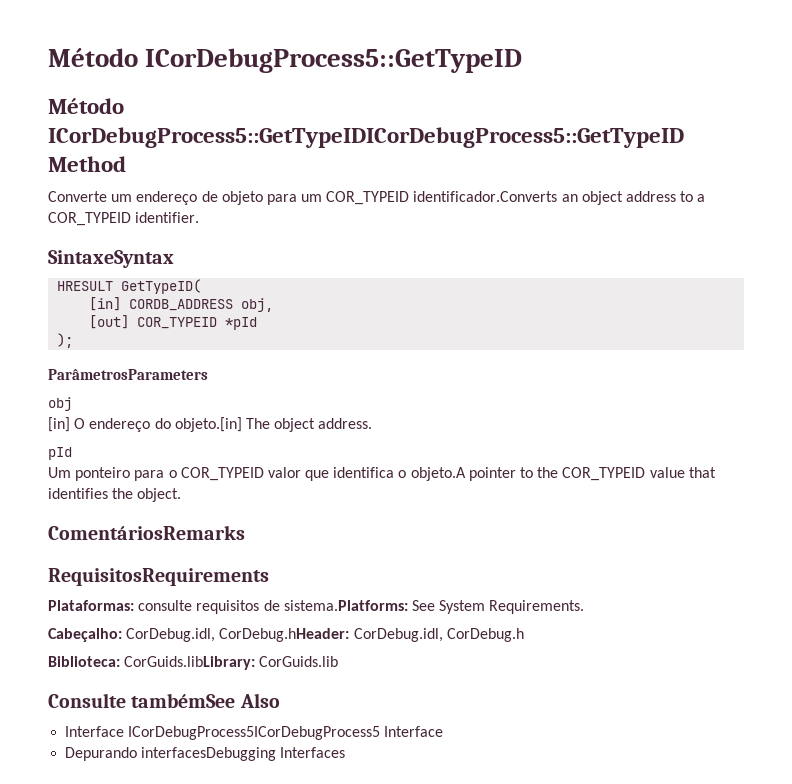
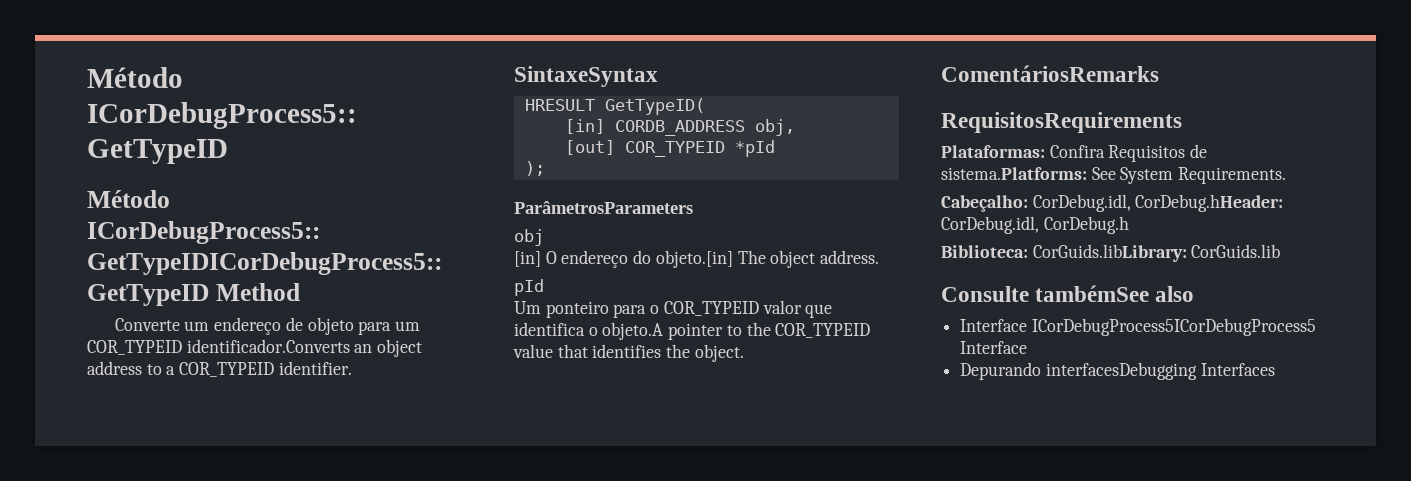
- Plataformas: consulte requisitos de sistema.Platforms: See System Requirements.
+ Plataformas: Confira Requisitos de sistema.Platforms: See System Requirements.
- Consulte tambémSee Also
+ Consulte tambémSee also

